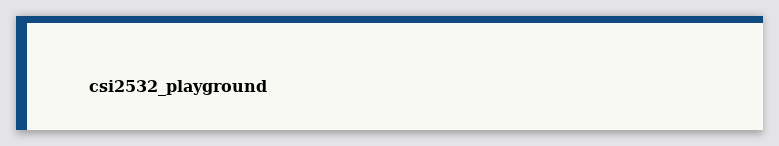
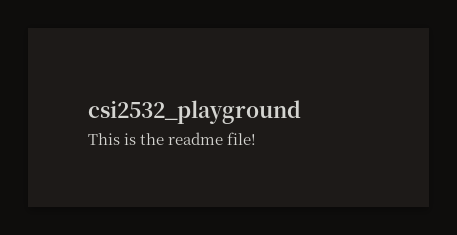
+ This is the readme file!

